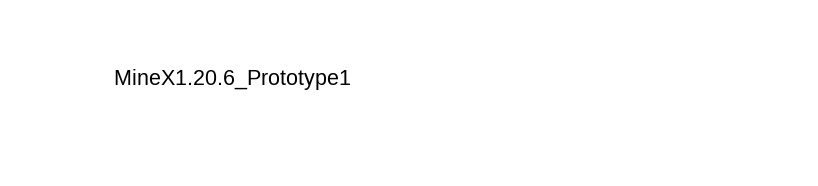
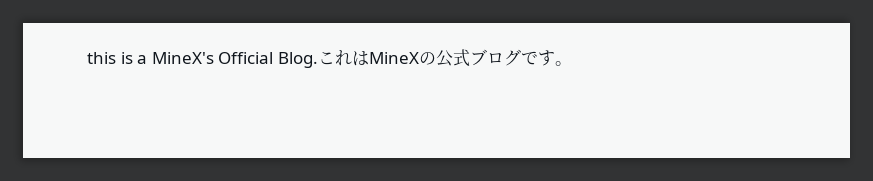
- MineX1.20.6_Prototype1
+ this is a MineX's Official Blog.これはMineXの公式ブログです。

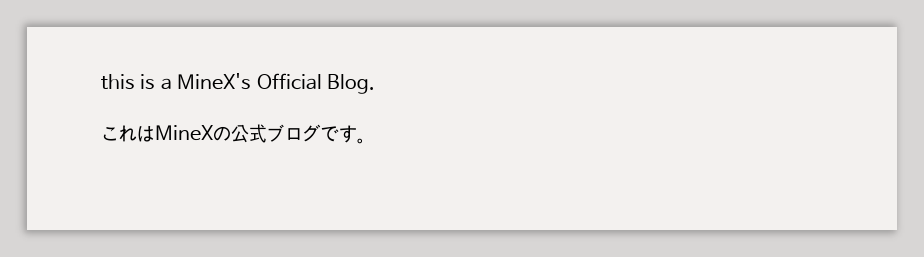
- this is a MineX's Official Blog.これはMineXの公式ブログです。
+ this is a MineX's Official Blog.
+ これはMineXの公式ブログです。

